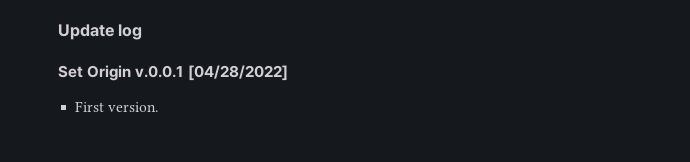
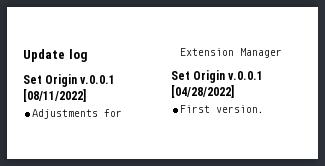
+ Set Origin v.0.0.1 [08/11/2022]
+ Adjustments for Extension Manager

